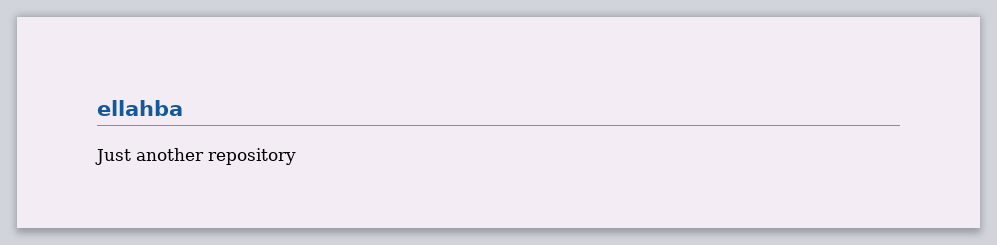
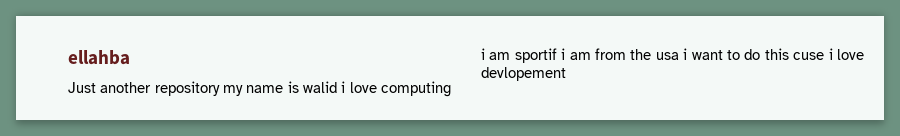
- Just another repository
+ Just another repository my name is walid i love computing i am sportif i am from the usa i want to do this cuse i love devlopement

